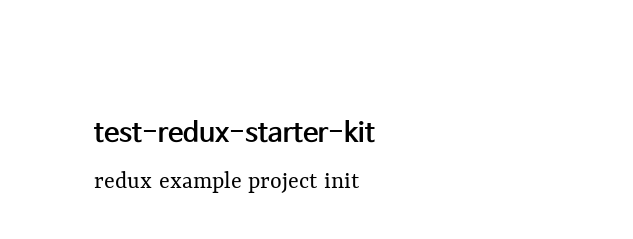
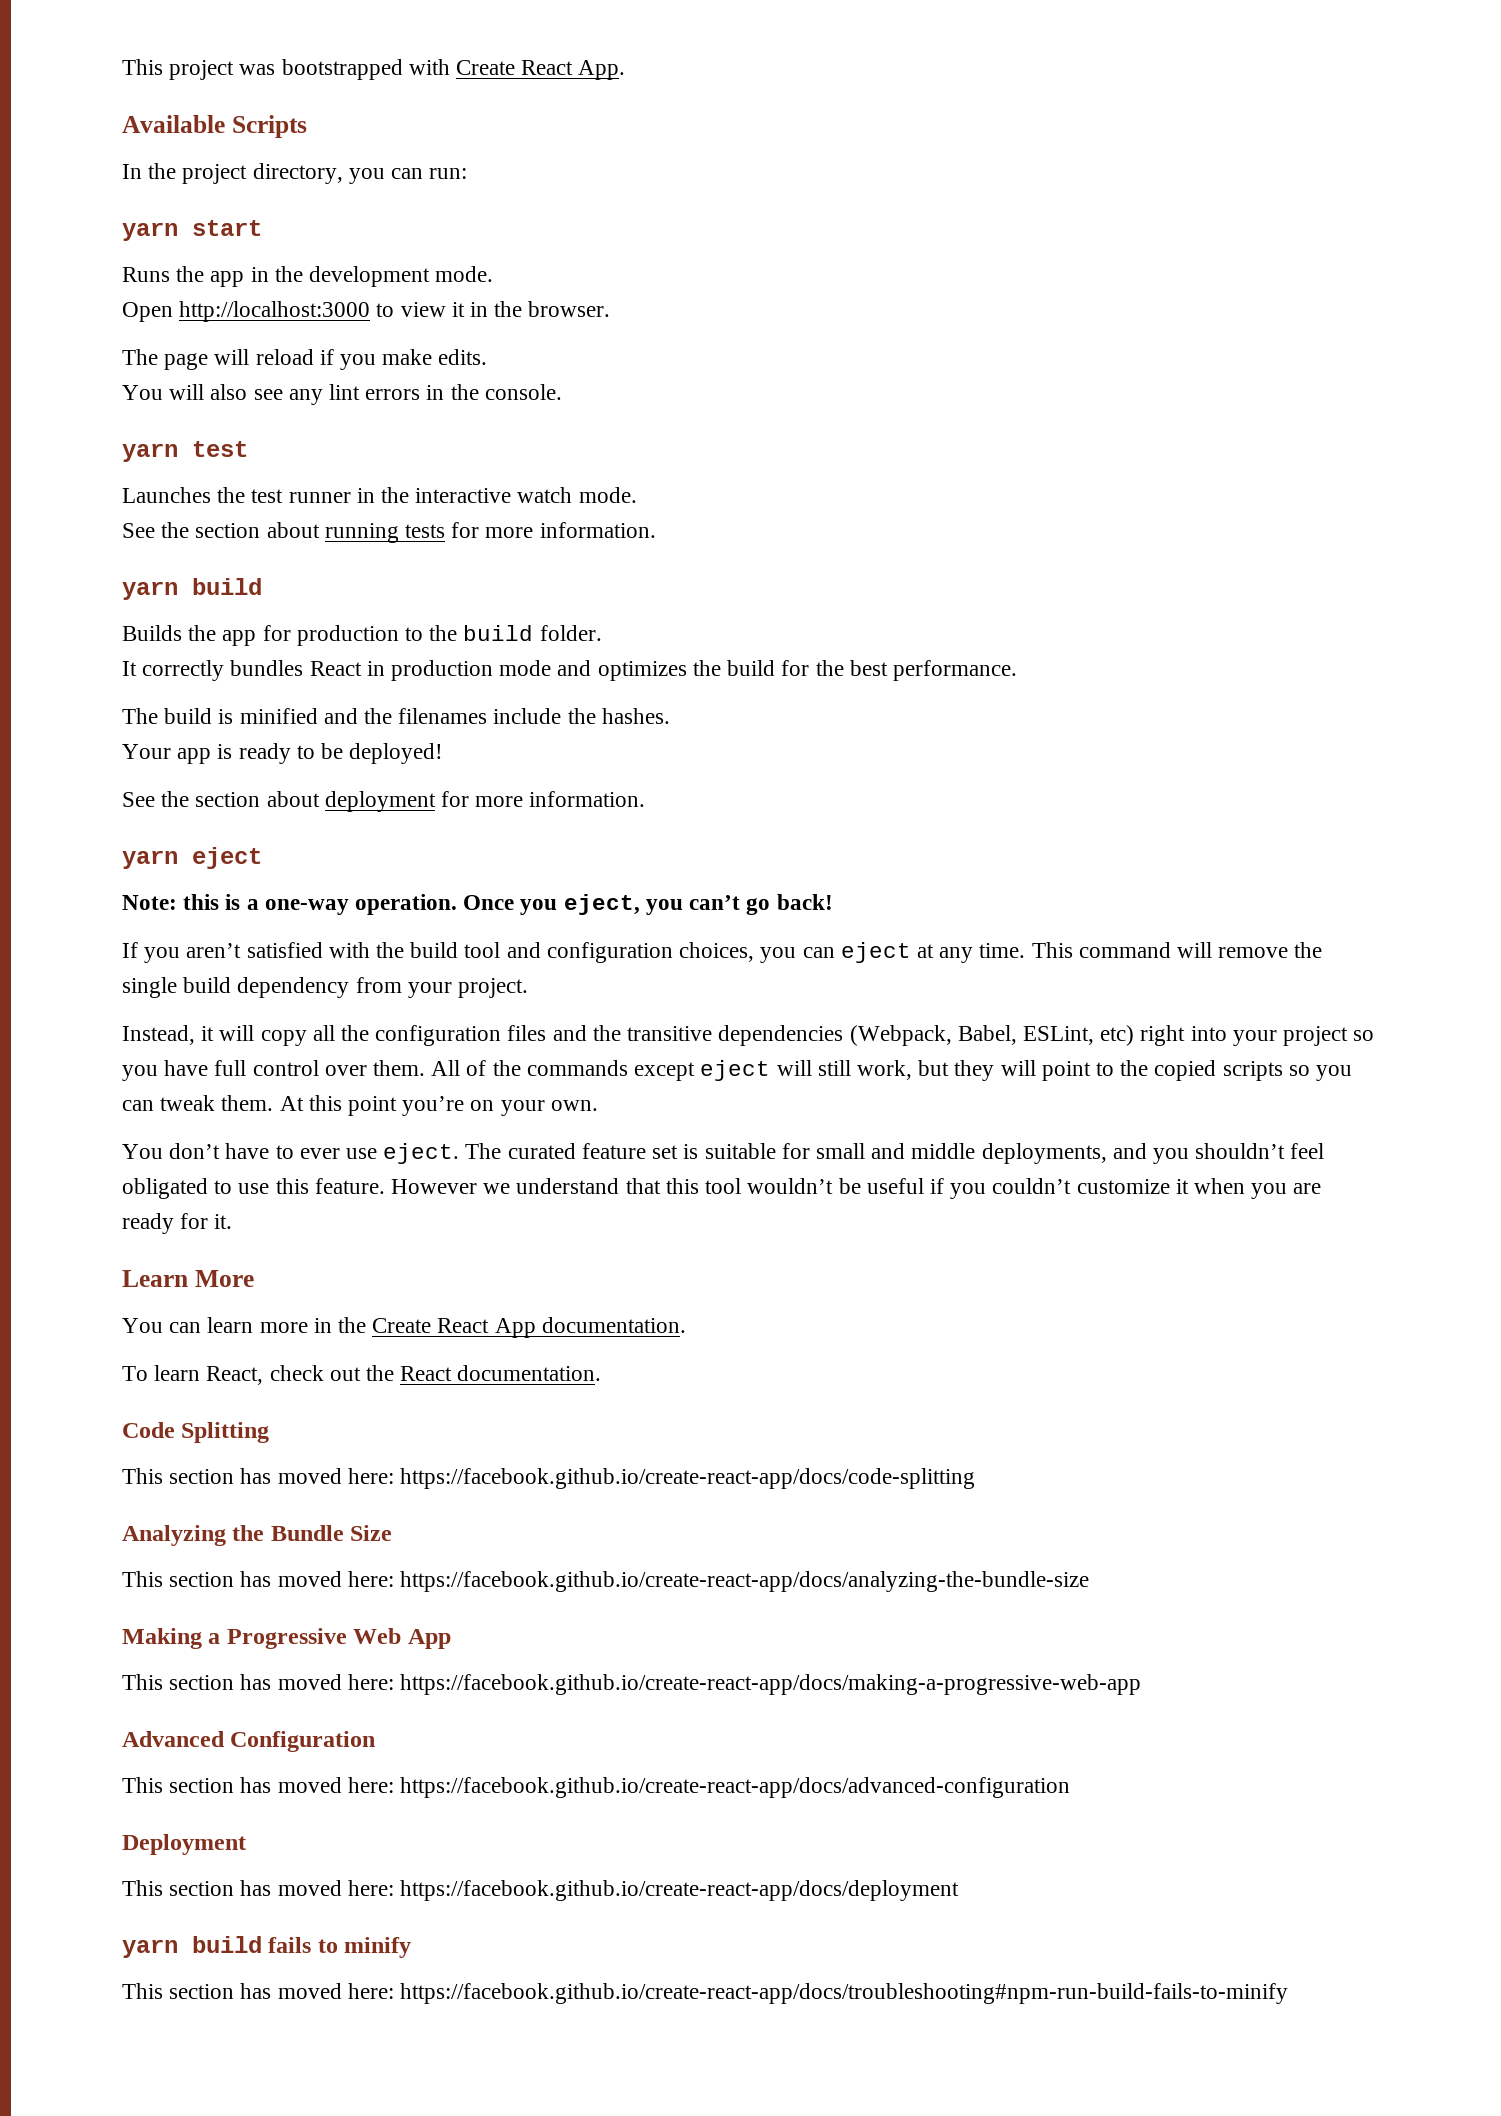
- test-redux-starter-kit
- redux example project init
+ This project was bootstrapped with Create React App.
+ Available Scripts
+ In the project directory, you can run:
+ yarn start
+ Runs the app in the development mode.
+ Open http://localhost:3000 to view it in the browser.
+ The page will reload if you make edits.
+ You will also see any lint errors in the console.
+ yarn test
+ Launches the test runner in the interactive watch mode.
+ See the section about running tests for more information.
+ yarn build
+ Builds the app for production to the build folder.
+ It correctly bundles React in production mode and optimizes the build for the best performance.
+ The build is minified and the filenames include the hashes.
+ Your app is ready to be deployed!
+ See the section about deployment for more information.
+ yarn eject
+ Note: this is a one-way operation. Once you eject, you can’t go back!
+ If you aren’t satisfied with the build tool and configuration choices, you can eject at any time. This command will remove the single build dependency from your project.
+ Instead, it will copy all the configuration files and the transitive dependencies (Webpack, Babel, ESLint, etc) right into your project so you have full control over them. All of the commands except eject will still work, but they will point to the copied scripts so you can tweak them. At this point you’re on your own.
+ You don’t have to ever use eject. The curated feature set is suitable for small and middle deployments, and you shouldn’t feel obligated to use this feature. However we understand that this tool wouldn’t be useful if you couldn’t customize it when you are ready for it.
+ Learn More
+ You can learn more in the Create React App documentation.
+ To learn React, check out the React documentation.
+ Code Splitting
+ This section has moved here: https://facebook.github.io/create-react-app/docs/code-splitting
+ Analyzing the Bundle Size
+ This section has moved here: https://facebook.github.io/create-react-app/docs/analyzing-the-bundle-size
+ Making a Progressive Web App
+ This section has moved here: https://facebook.github.io/create-react-app/docs/making-a-progressive-web-app
+ Advanced Configuration
+ This section has moved here: https://facebook.github.io/create-react-app/docs/advanced-configuration
+ Deployment
+ This section has moved here: https://facebook.github.io/create-react-app/docs/deployment
+ yarn build fails to minify
+ This section has moved here: https://facebook.github.io/create-react-app/docs/troubleshooting#npm-run-build-fails-to-minify

